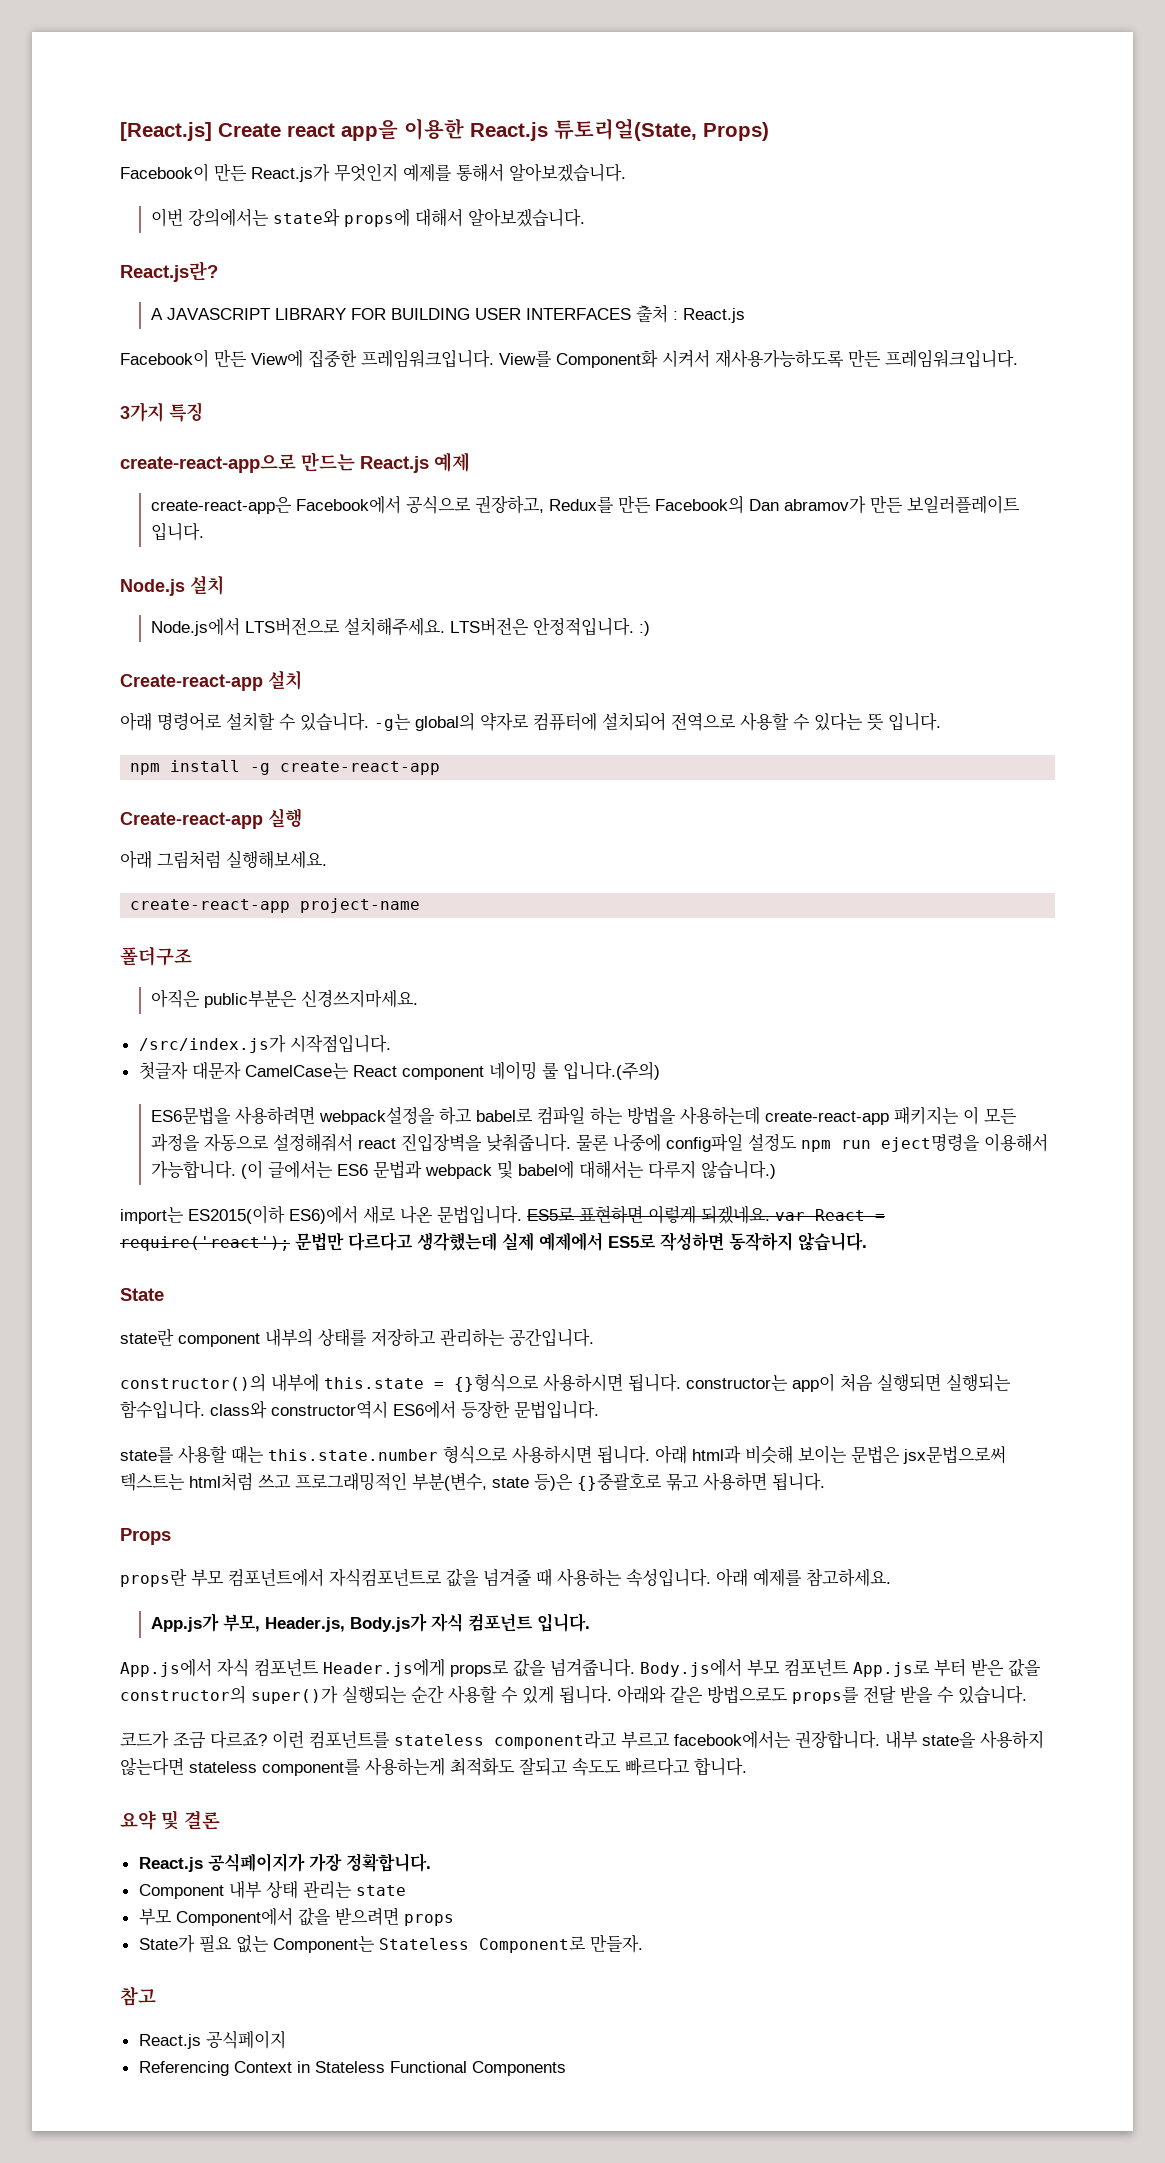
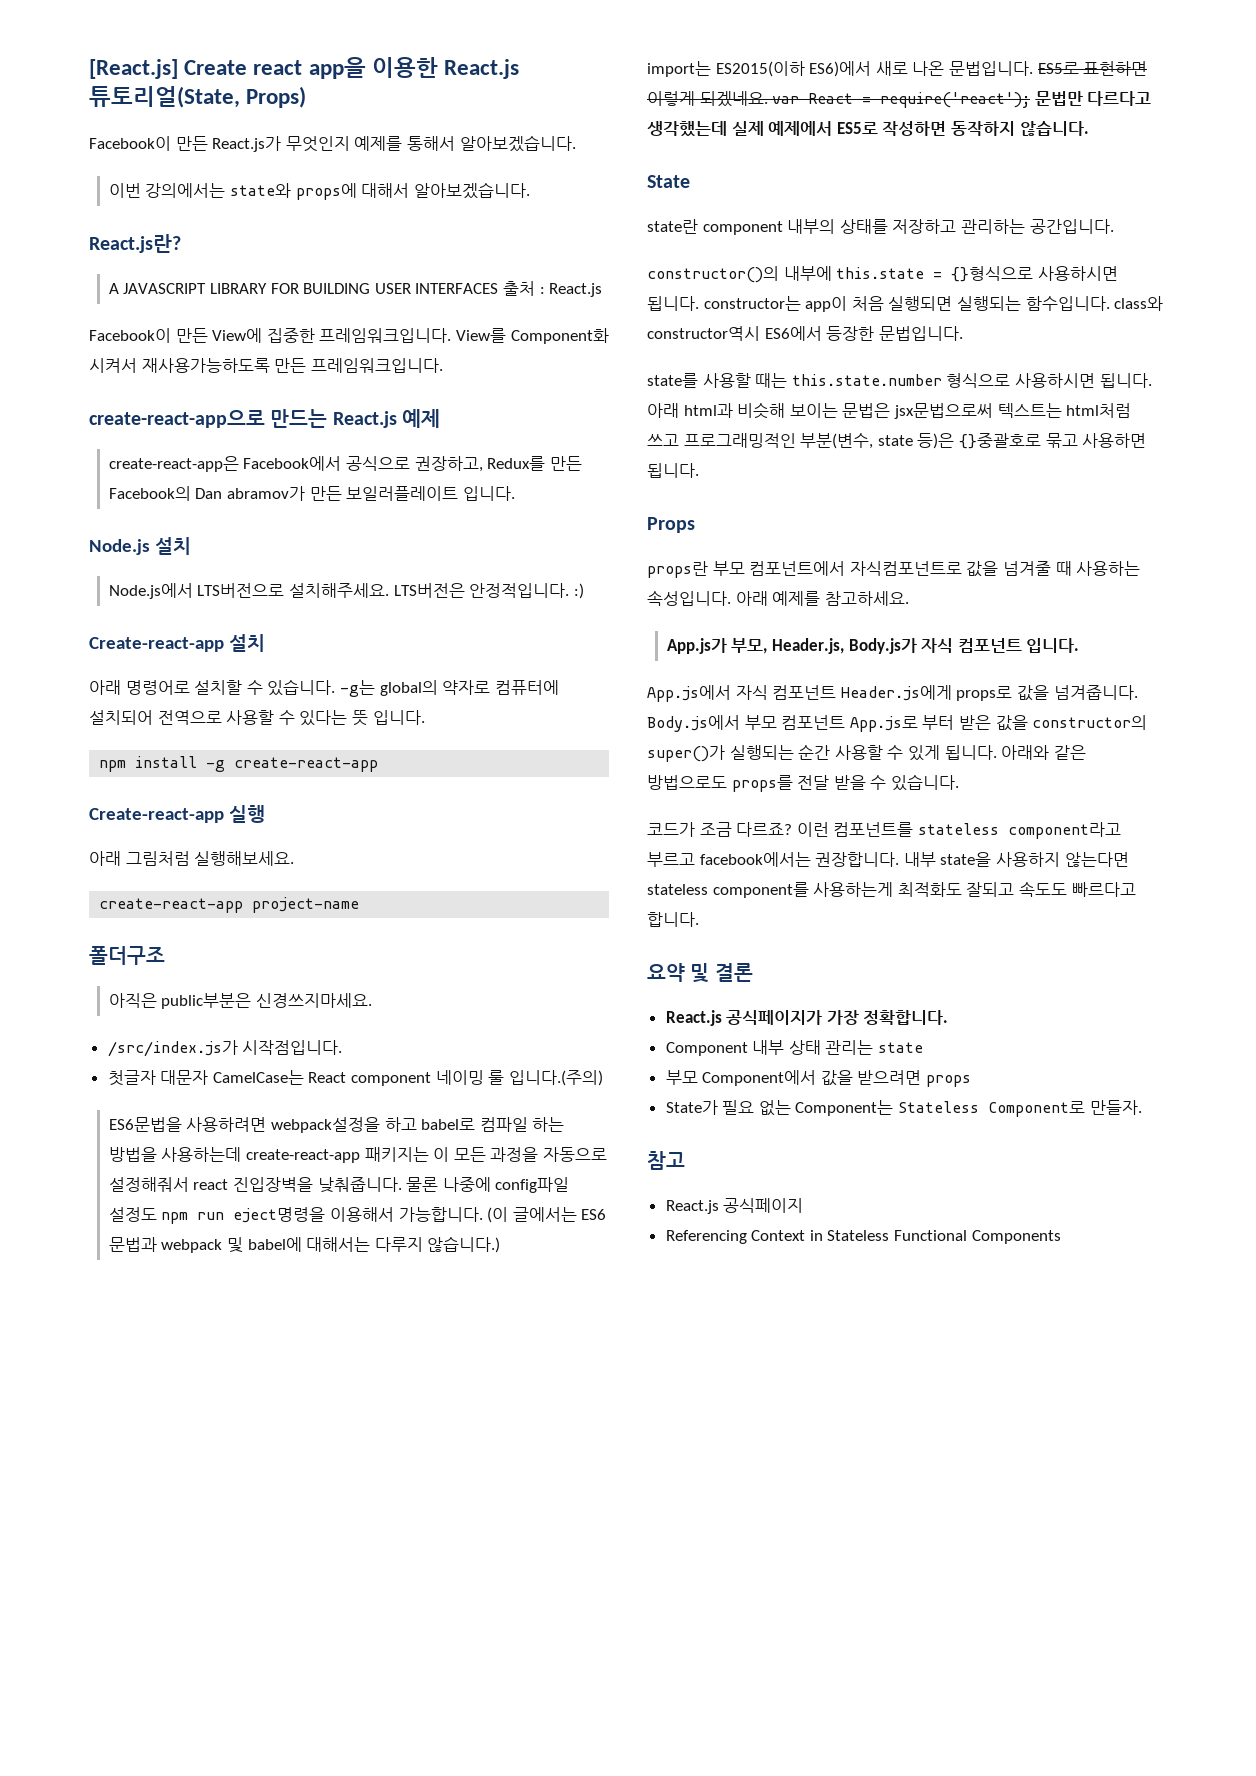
- 3가지 특징

